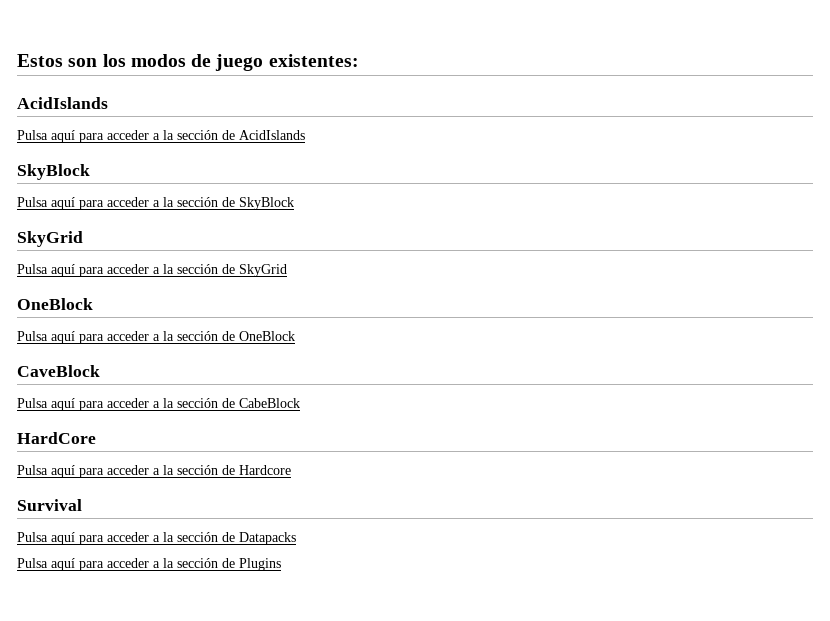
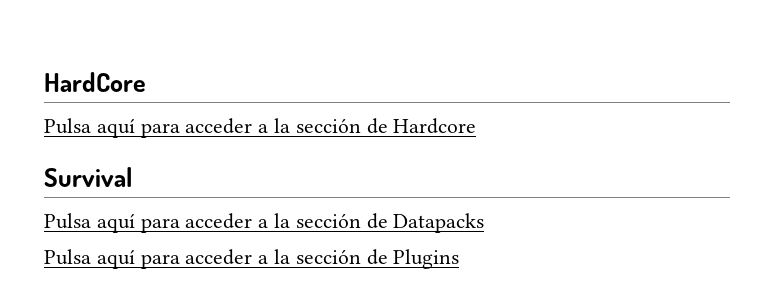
- Estos son los modos de juego existentes:
- AcidIslands
- Pulsa aquí para acceder a la sección de AcidIslands
- SkyBlock
- Pulsa aquí para acceder a la sección de SkyBlock
- SkyGrid
- Pulsa aquí para acceder a la sección de SkyGrid
- OneBlock
- Pulsa aquí para acceder a la sección de OneBlock
- CaveBlock
- Pulsa aquí para acceder a la sección de CabeBlock

